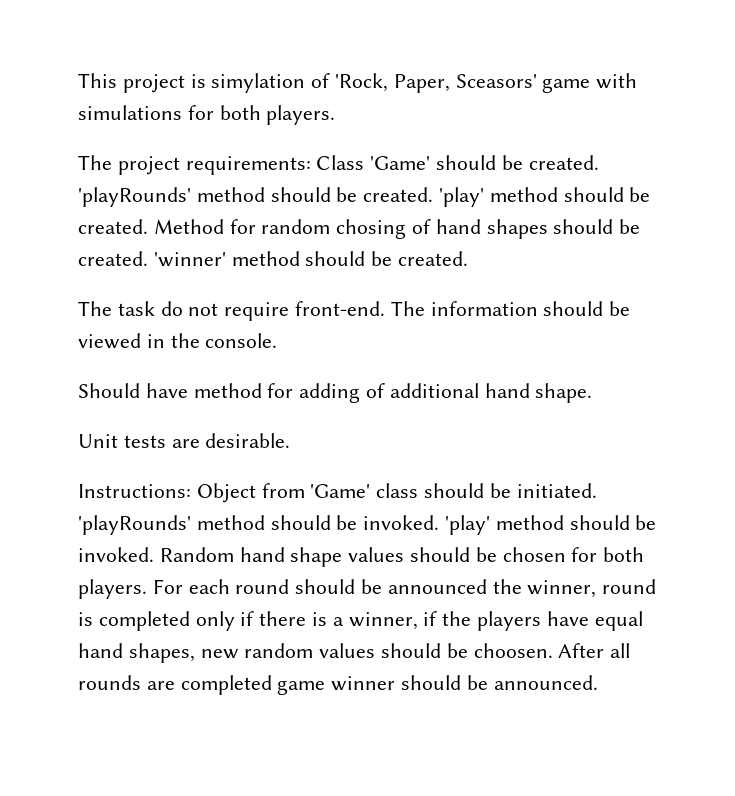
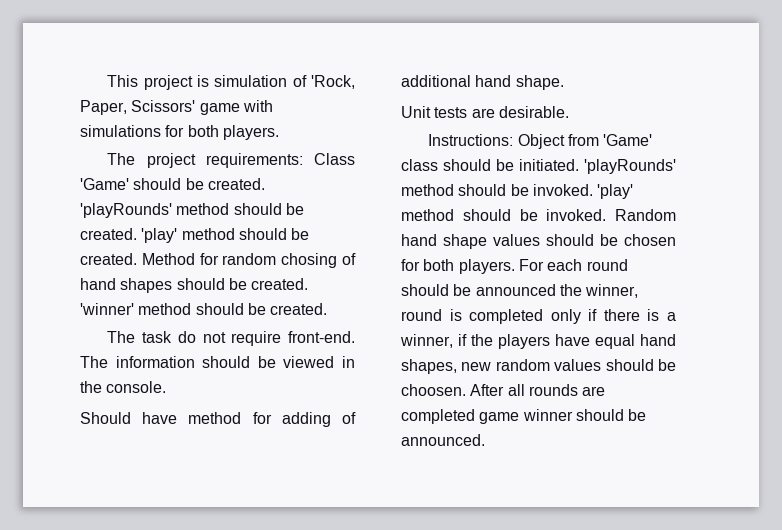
- This project is simylation of 'Rock, Paper, Sceasors' game with simulations for both players.
+ This project is simulation of 'Rock, Paper, Scissors' game with simulations for both players.

